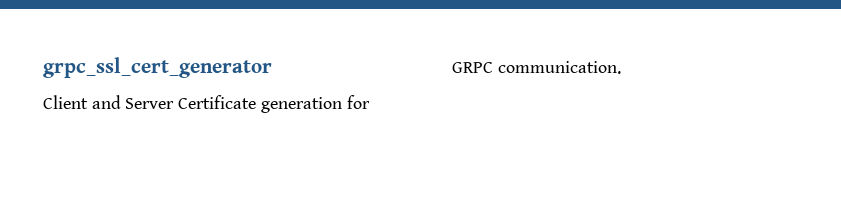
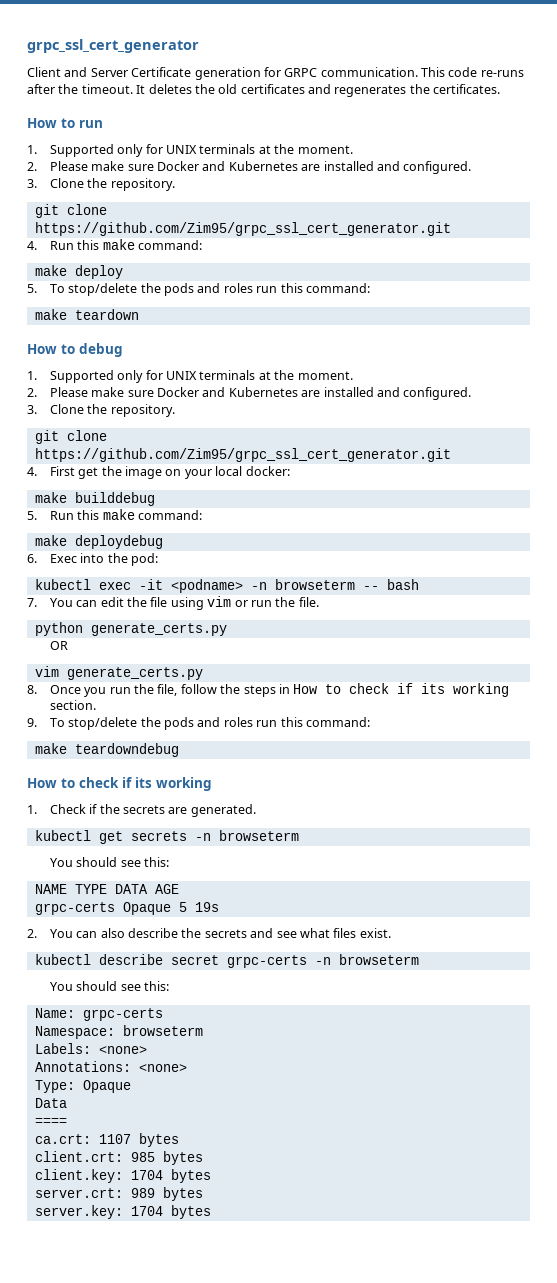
+ This code re-runs after the timeout. It deletes the old certificates and regenerates the certificates.
+ How to run
+ 1. Supported only for UNIX terminals at the moment.
+ 2. Please make sure Docker and Kubernetes are installed and configured.
+ 3. Clone the repository.
+ git clone https://github.com/Zim95/grpc_ssl_cert_generator.git
+ 4. Run this make command:
+ make deploy
+ 5. To stop/delete the pods and roles run this command:
+ make teardown
+ How to debug
+ 1. Supported only for UNIX terminals at the moment.
+ 2. Please make sure Docker and Kubernetes are installed and configured.
+ 3. Clone the repository.
+ git clone https://github.com/Zim95/grpc_ssl_cert_generator.git
+ 4. First get the image on your local docker:
+ make builddebug
+ 5. Run this make command:
+ make deploydebug
+ 6. Exec into the pod:
+ kubectl exec -it <podname> -n browseterm -- bash
+ 7. You can edit the file using vim or run the file.
+ python generate_certs.py
+ OR
+ vim generate_certs.py
+ 8. Once you run the file, follow the steps in How to check if its working section.
+ 9. To stop/delete the pods and roles run this command:
+ make teardowndebug
+ How to check if its working
+ 1. Check if the secrets are generated.
+ kubectl get secrets -n browseterm
+ You should see this:
+ NAME TYPE DATA AGE
+ grpc-certs Opaque 5 19s
+ 2. You can also describe the secrets and see what files exist.
+ kubectl describe secret grpc-certs -n browseterm
+ You should see this:
+ Name: grpc-certs
+ Namespace: browseterm
+ Labels: <none>
+ Annotations: <none>
+ Type: Opaque
+ Data
+ ====
+ ca.crt: 1107 bytes
+ client.crt: 985 bytes
+ client.key: 1704 bytes
+ server.crt: 989 bytes
+ server.key: 1704 bytes

